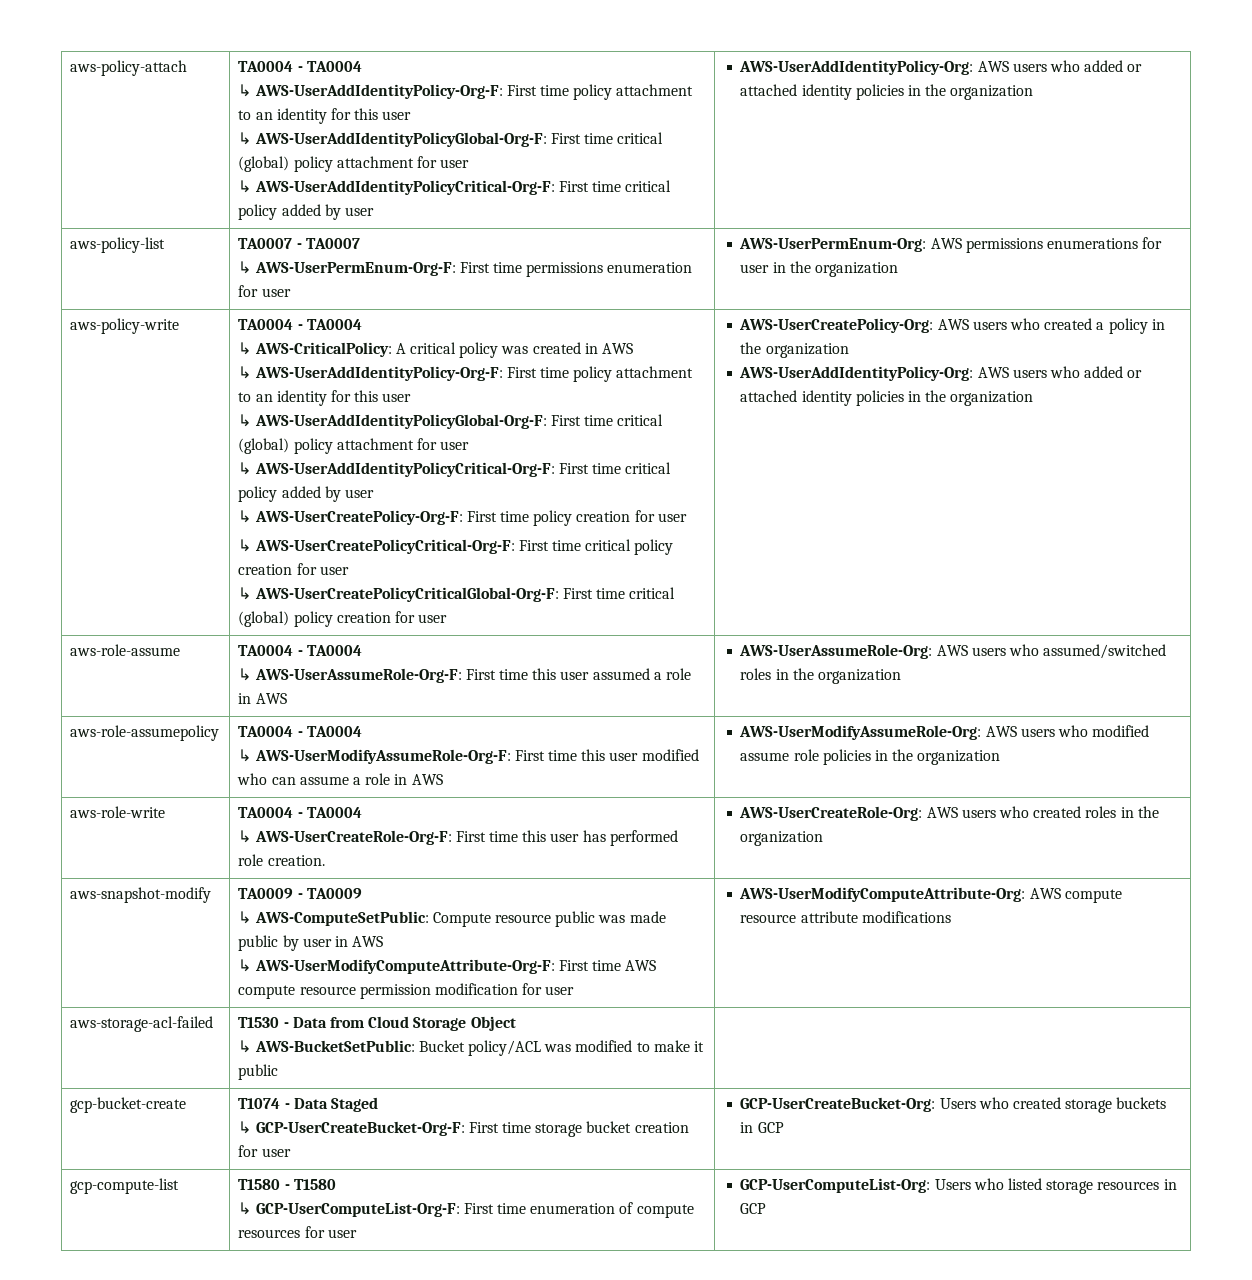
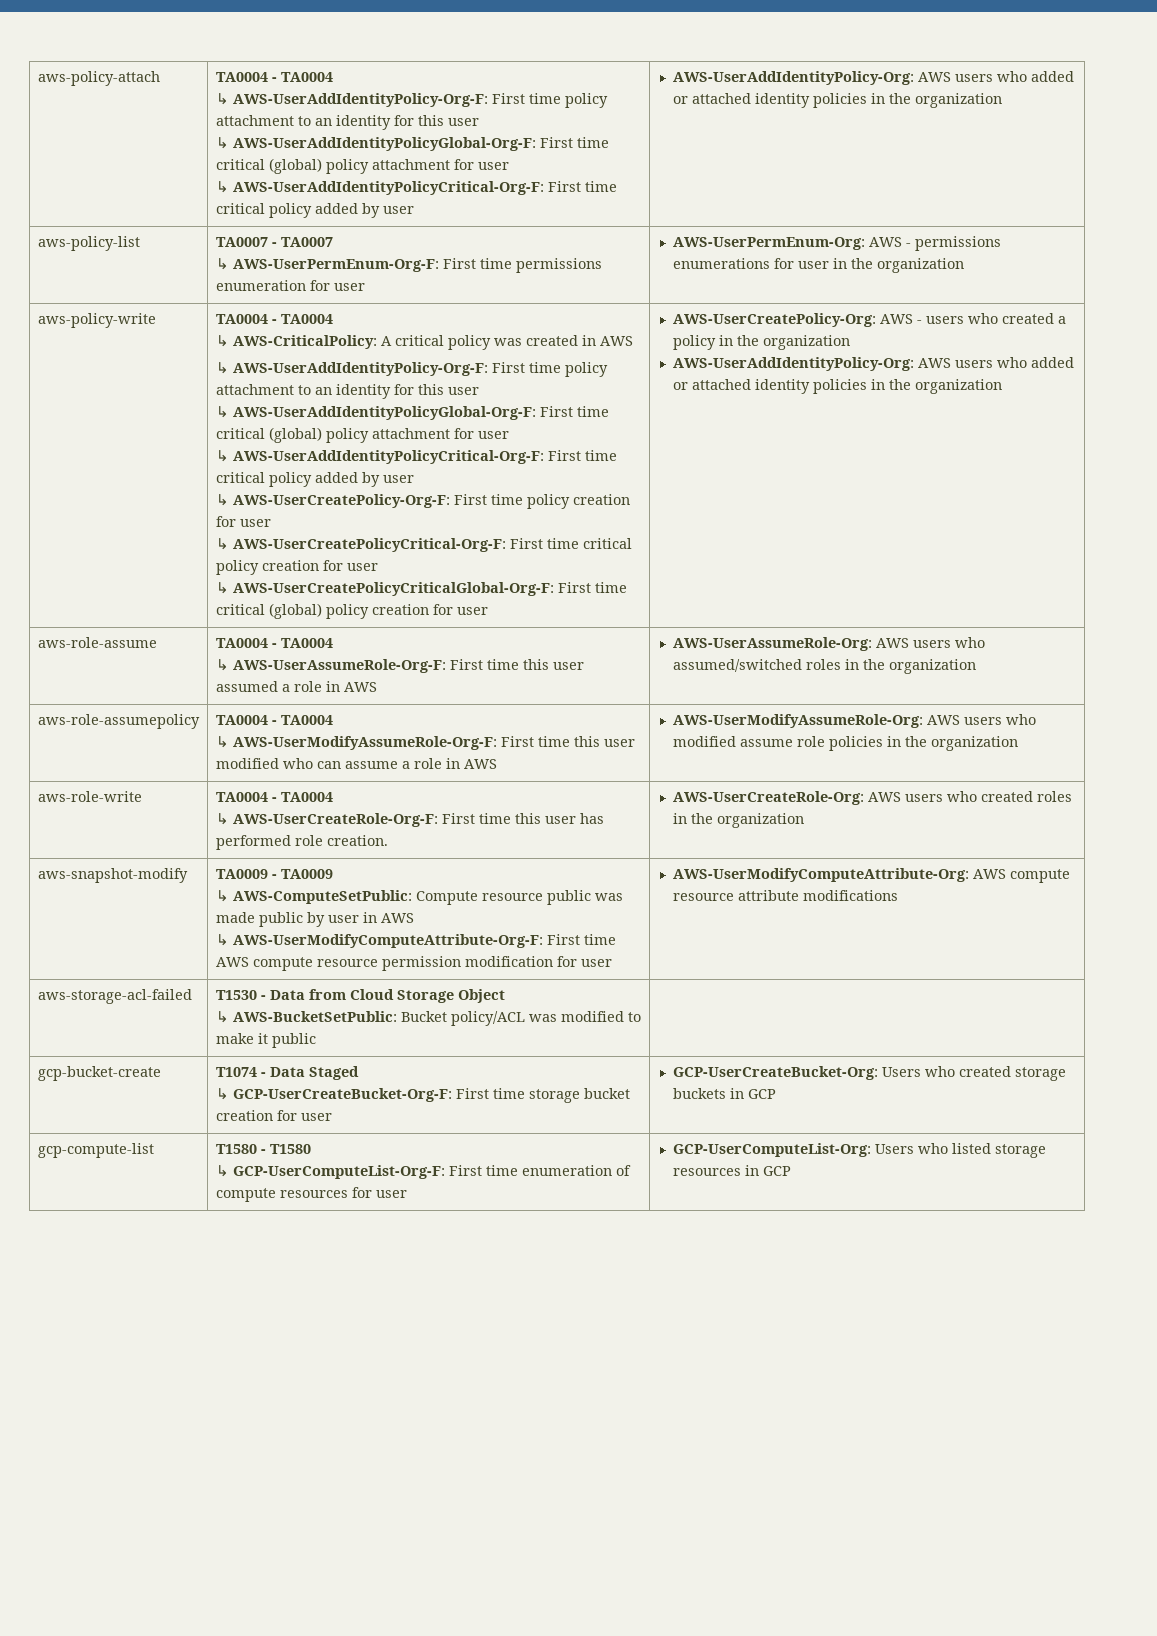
  aws-policy-list | TA0007 - TA0007
- ↳ AWS-UserPermEnum-Org-F: First time permissions enumeration for user | AWS-UserPermEnum-Org: AWS permissions enumerations for user in the organization
+ ↳ AWS-UserPermEnum-Org-F: First time permissions enumeration for user | AWS-UserPermEnum-Org: AWS - permissions enumerations for user in the organization
- AWS-UserCreatePolicy-Org: AWS users who created a policy in the organization
+ AWS-UserCreatePolicy-Org: AWS - users who created a policy in the organization

